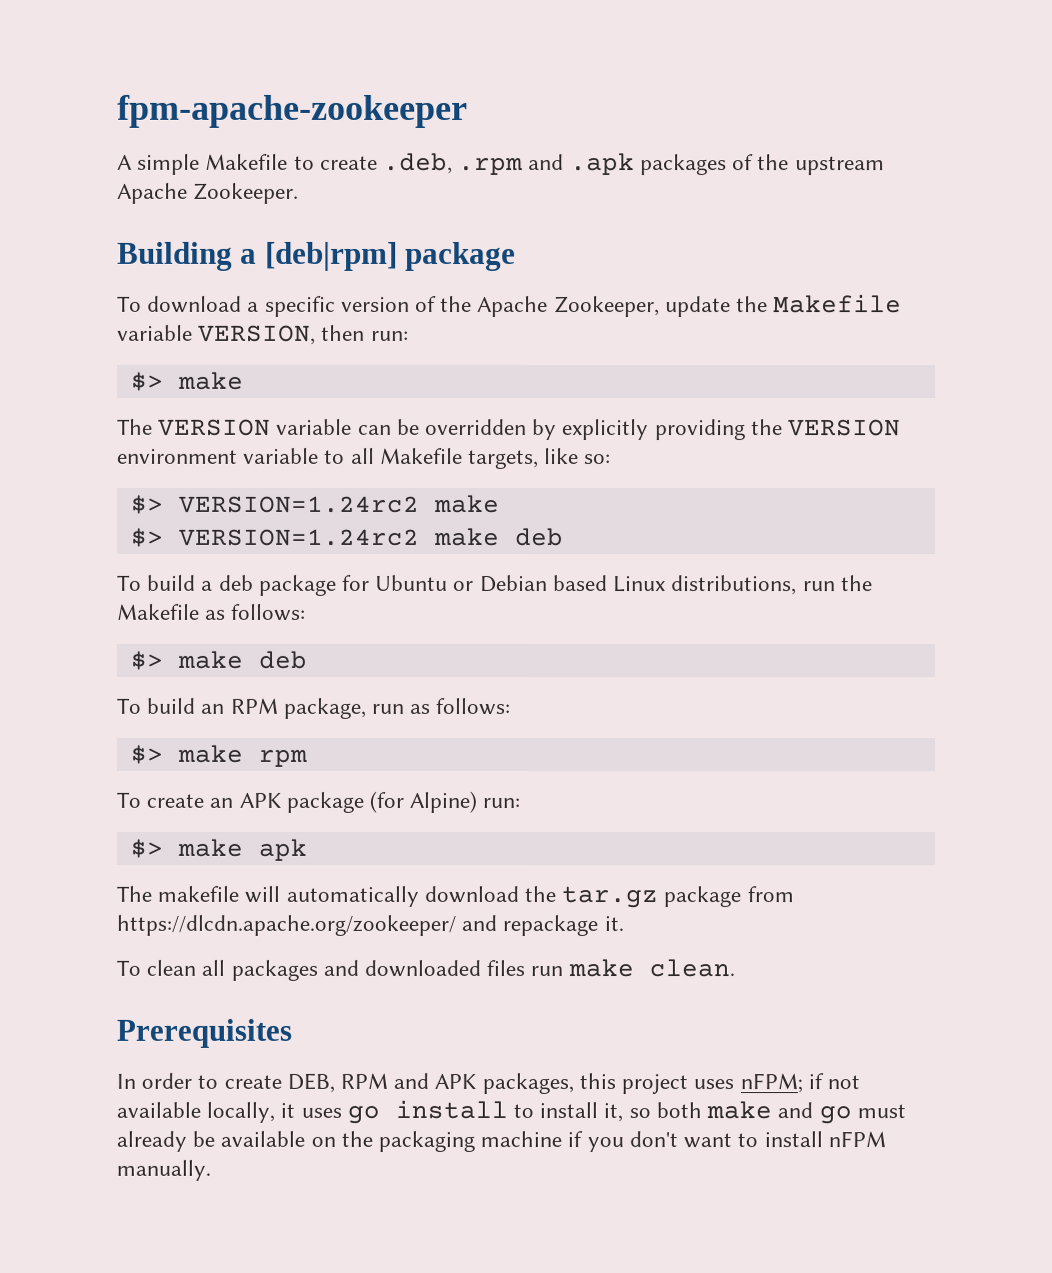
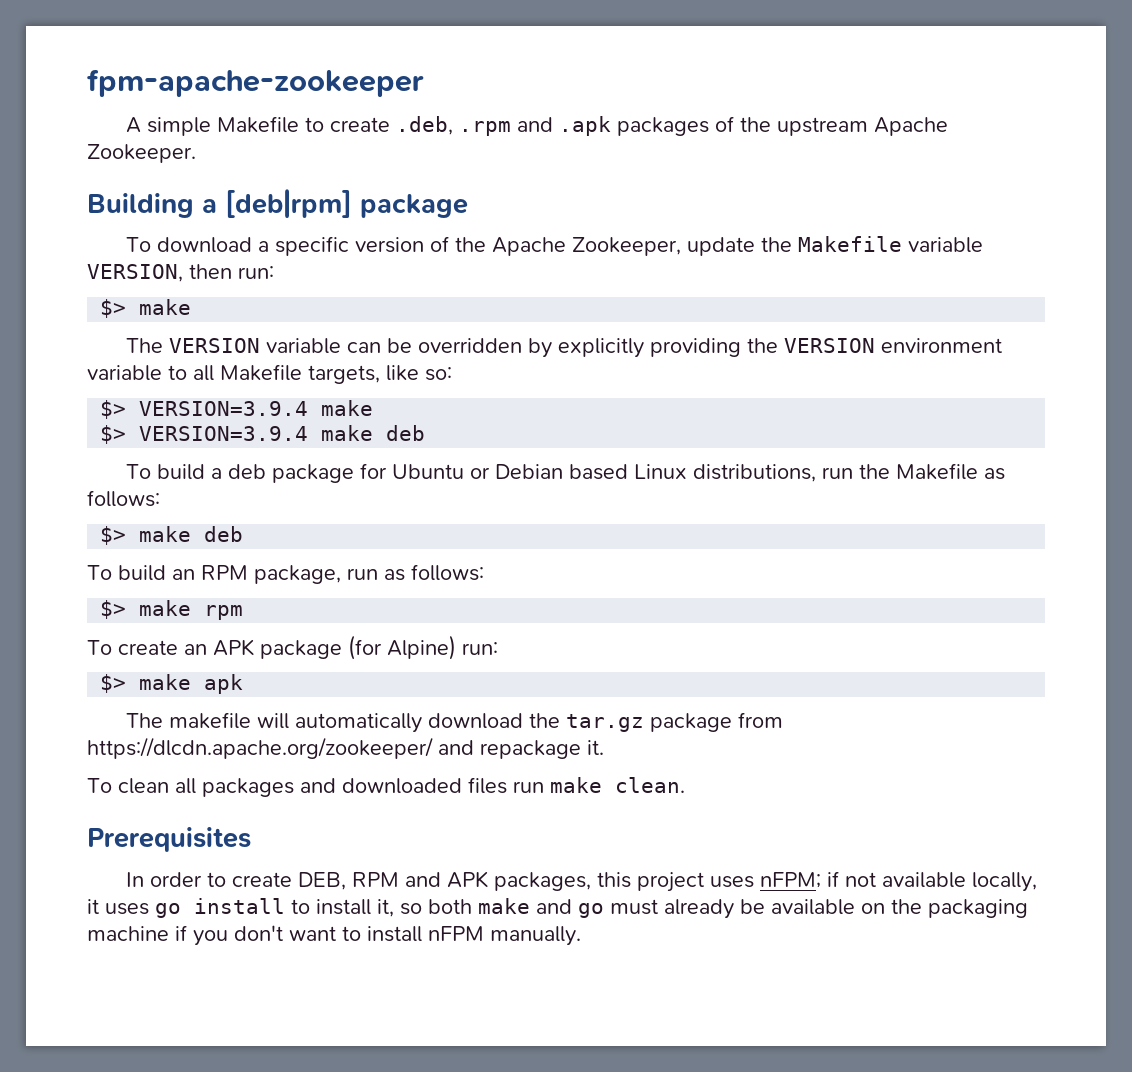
  The VERSION variable can be overridden by explicitly providing the VERSION environment variable to all Makefile targets, like so:
- $> VERSION=1.24rc2 make
+ $> VERSION=3.9.4 make
- $> VERSION=1.24rc2 make deb
+ $> VERSION=3.9.4 make deb

